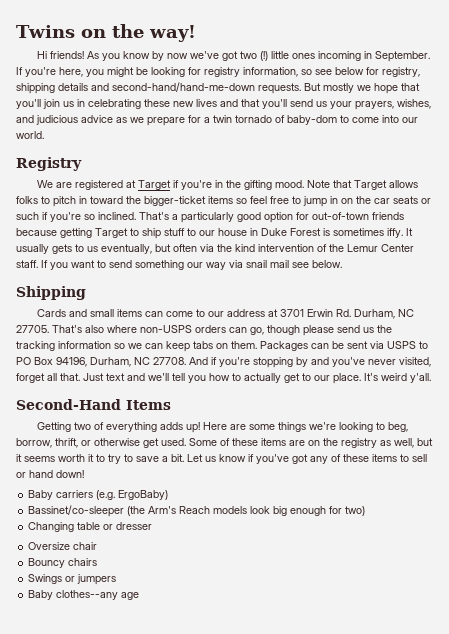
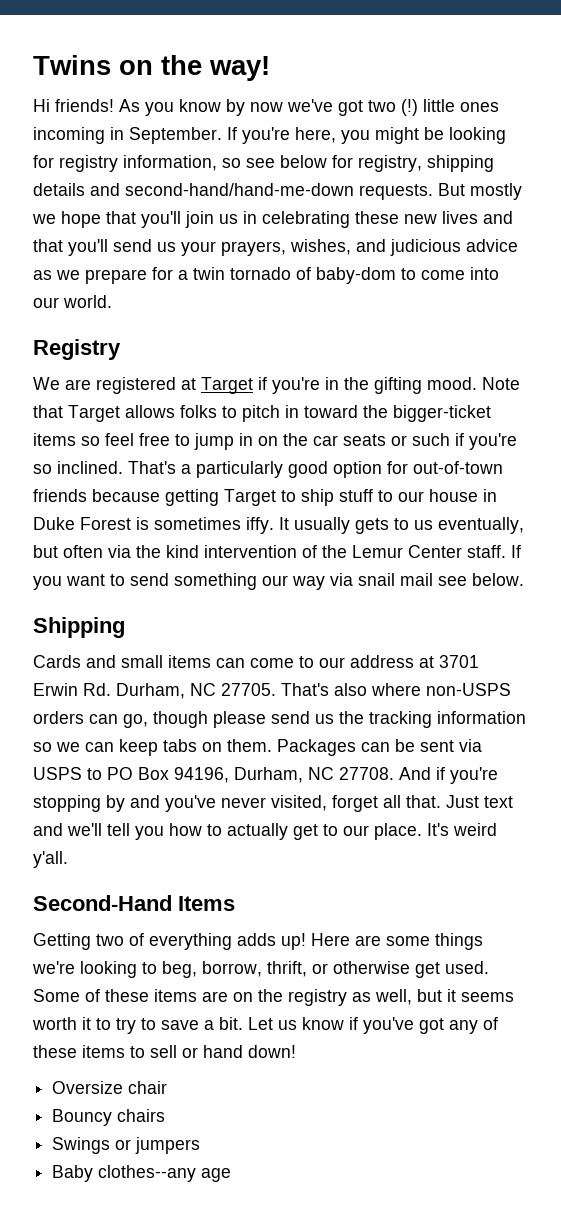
- Baby carriers (e.g. ErgoBaby)
- Bassinet/co-sleeper (the Arm's Reach models look big enough for two)
- Changing table or dresser

